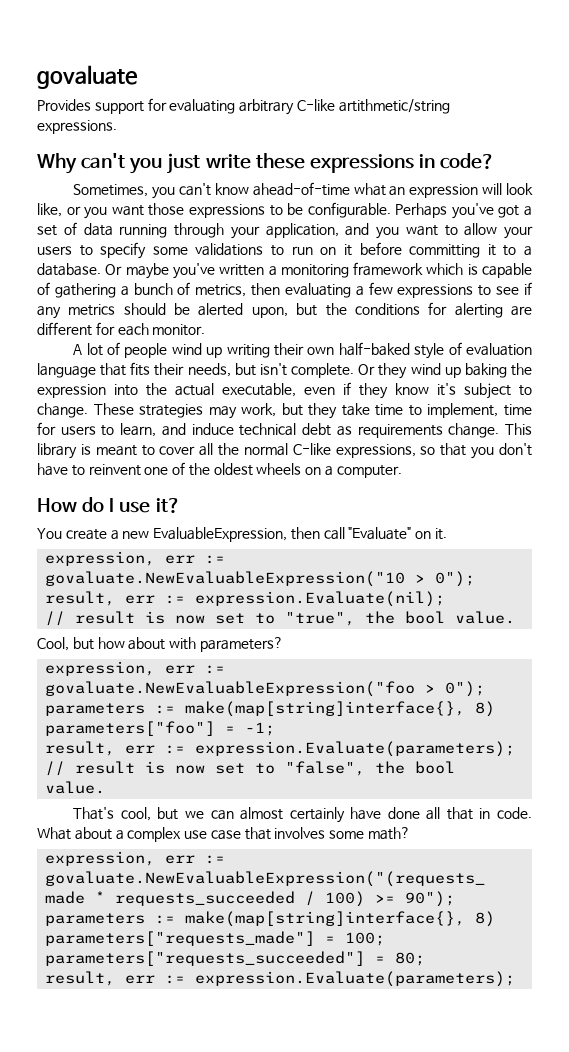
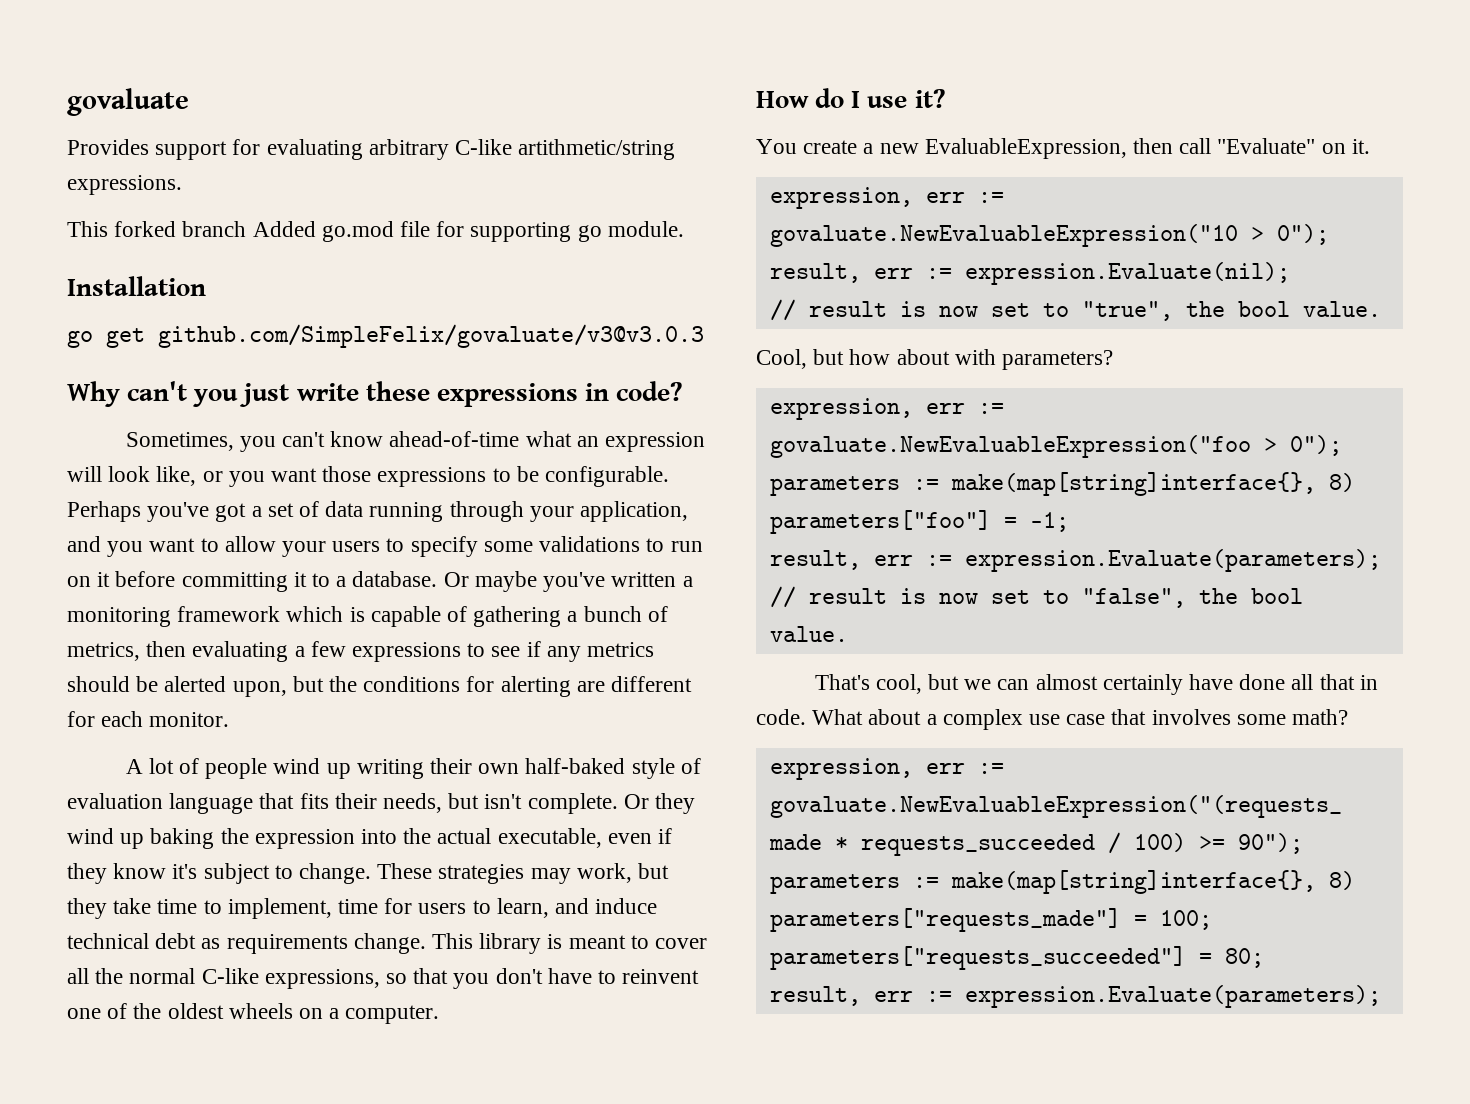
+ This forked branch Added go.mod file for supporting go module.
+ Installation
+ go get github.com/SimpleFelix/govaluate/v3@v3.0.3

